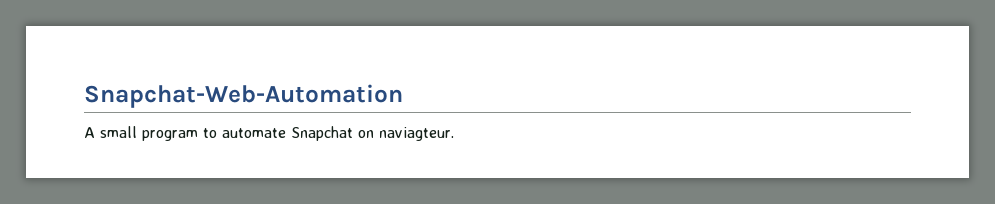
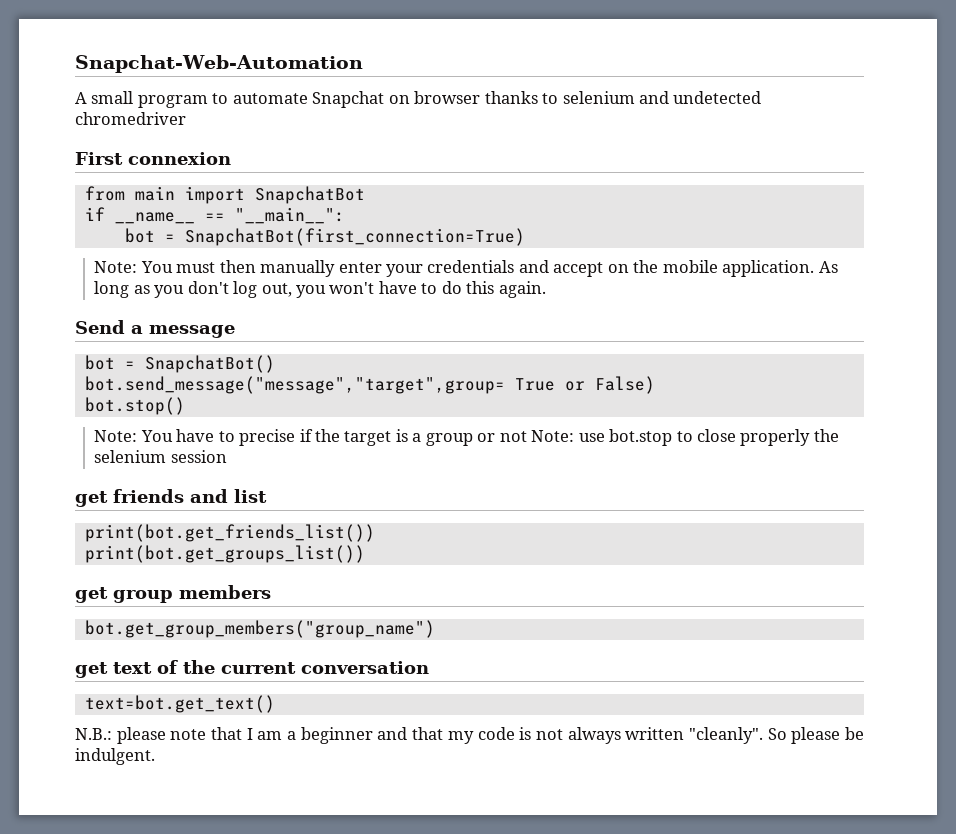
- A small program to automate Snapchat on naviagteur.
+ A small program to automate Snapchat on browser thanks to selenium and undetected chromedriver
+ First connexion
+ from main import SnapchatBot
+ if __name__ == "__main__":
+ bot = SnapchatBot(first_connection=True)
+ Note: You must then manually enter your credentials and accept on the mobile application. As long as you don't log out, you won't have to do this again.
+ Send a message
+ bot = SnapchatBot()
+ bot.send_message("message","target",group= True or False)
+ bot.stop()
+ Note: You have to precise if the target is a group or not Note: use bot.stop to close properly the selenium session
+ get friends and list
+ print(bot.get_friends_list())
+ print(bot.get_groups_list())
+ get group members
+ bot.get_group_members("group_name")
+ get text of the current conversation
+ text=bot.get_text()
+ N.B.: please note that I am a beginner and that my code is not always written "cleanly". So please be indulgent.

